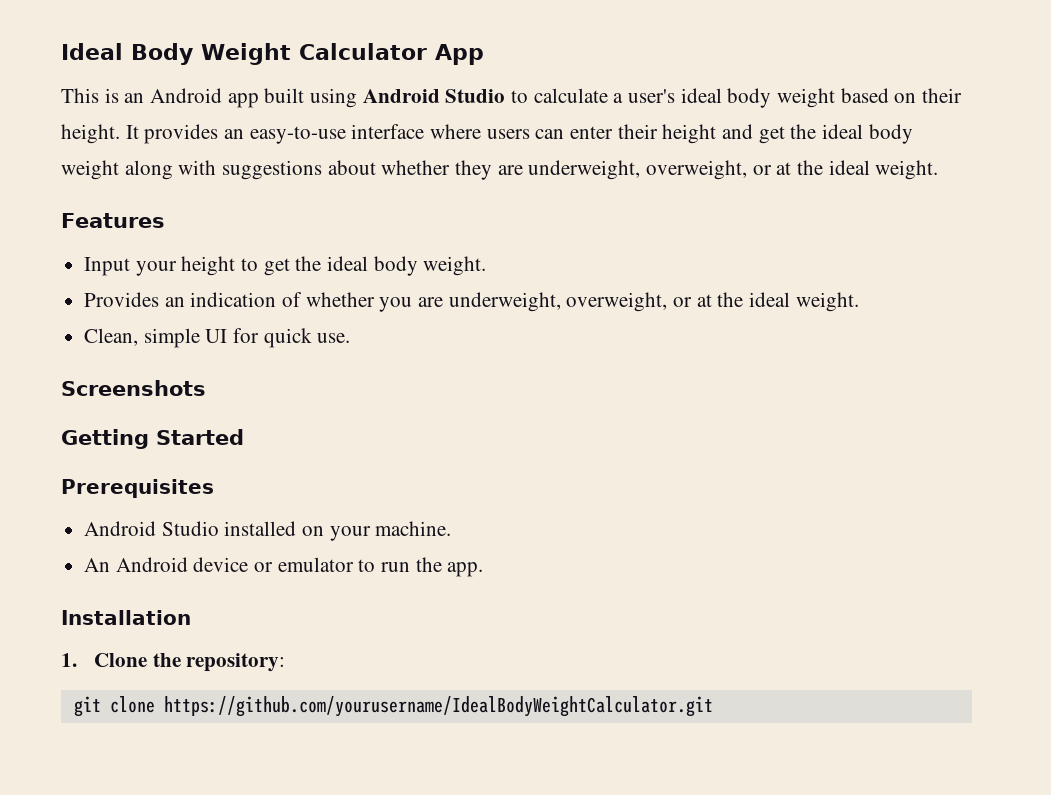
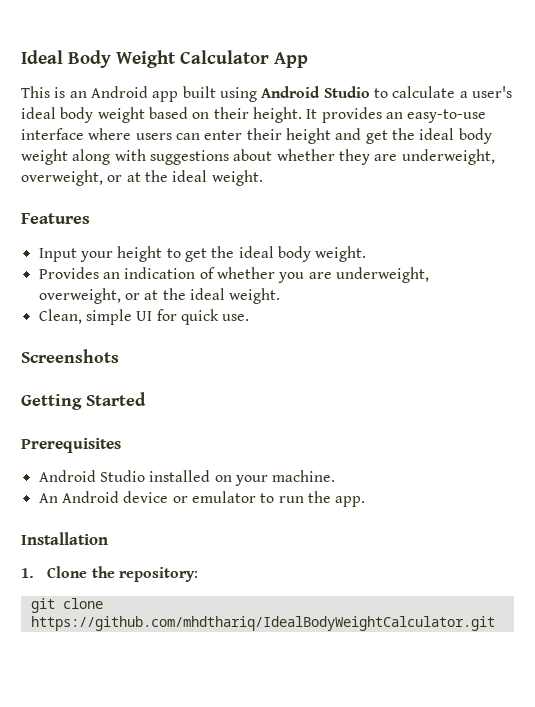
- git clone https://github.com/yourusername/IdealBodyWeightCalculator.git
+ git clone https://github.com/mhdthariq/IdealBodyWeightCalculator.git

